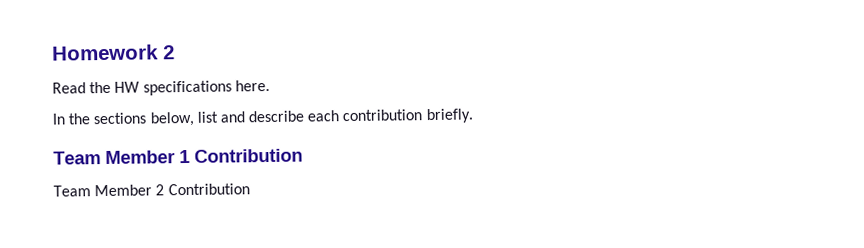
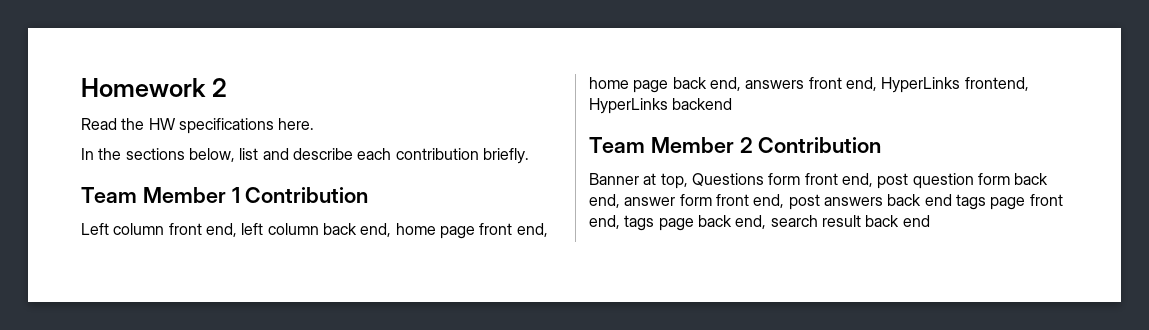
+ Left column front end, left column back end, home page front end, home page back end, answers front end, HyperLinks frontend, HyperLinks backend
  Team Member 2 Contribution
+ Banner at top, Questions form front end, post question form back end, answer form front end, post answers back end tags page front end, tags page back end, search result back end

